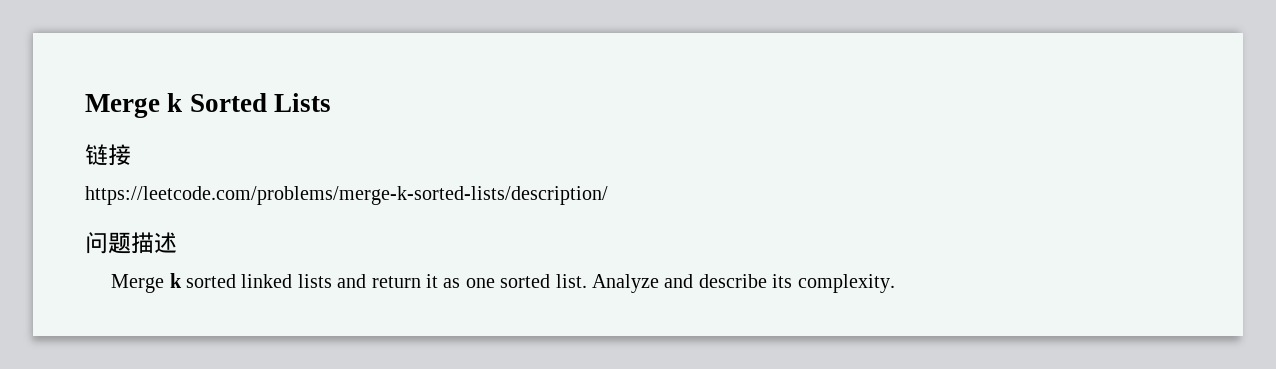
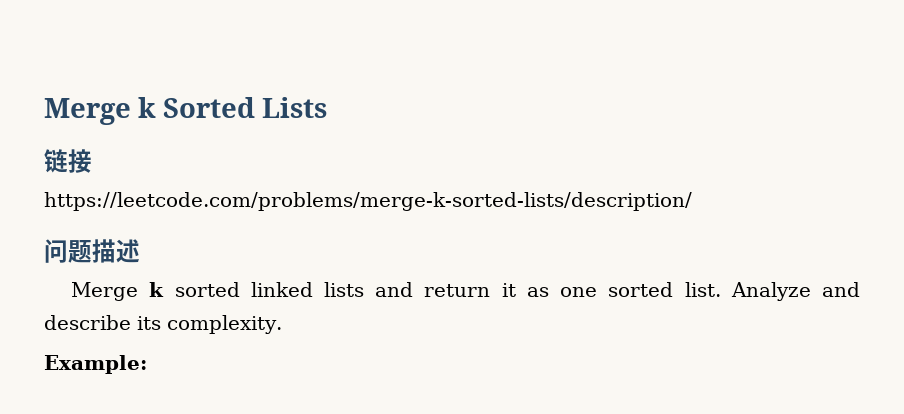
+ Example:

